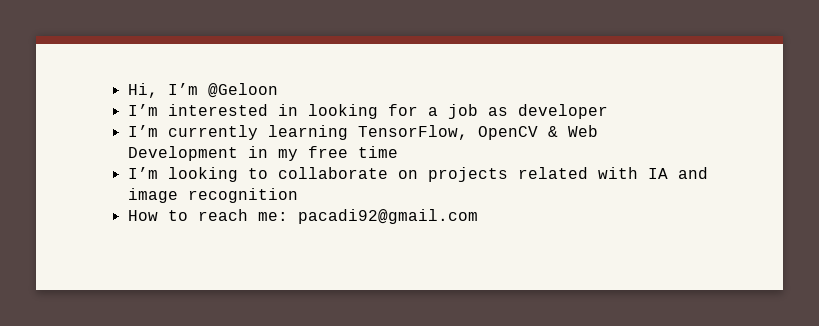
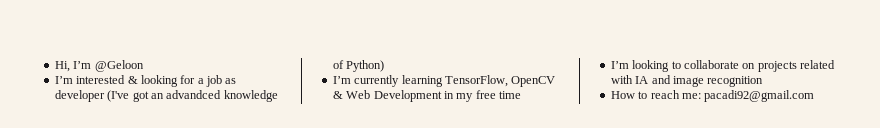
- I’m interested in looking for a job as developer
+ I’m interested & looking for a job as developer (I've got an advandced knowledge of Python)

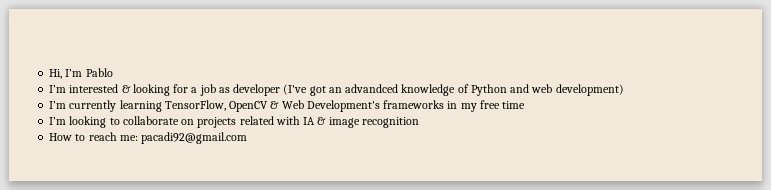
- Hi, I’m @Geloon
+ Hi, I’m Pablo
- I’m interested & looking for a job as developer (I've got an advandced knowledge of Python)
+ I’m interested & looking for a job as developer (I've got an advandced knowledge of Python and web development)
- I’m currently learning TensorFlow, OpenCV & Web Development in my free time
+ I’m currently learning TensorFlow, OpenCV & Web Development's frameworks in my free time
- I’m looking to collaborate on projects related with IA and image recognition
+ I’m looking to collaborate on projects related with IA & image recognition

